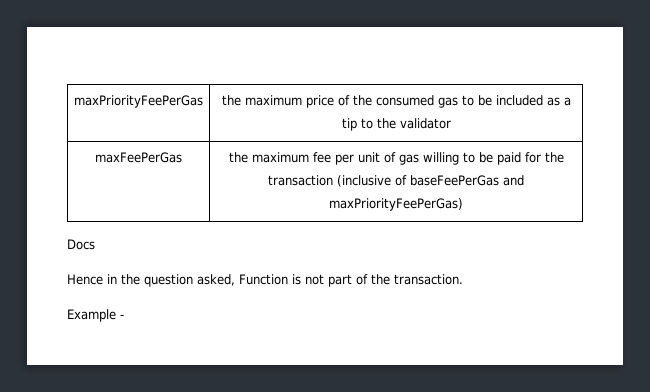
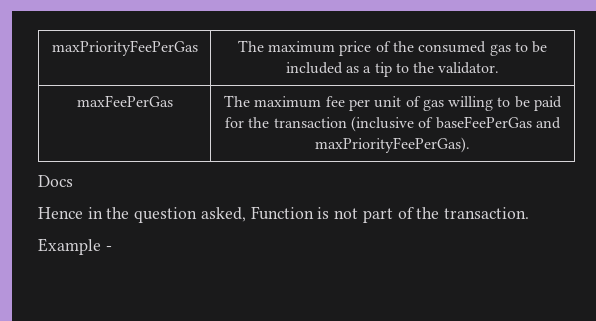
- maxPriorityFeePerGas | the maximum price of the consumed gas to be included as a tip to the validator
+ maxPriorityFeePerGas | The maximum price of the consumed gas to be included as a tip to the validator.
- maxFeePerGas | the maximum fee per unit of gas willing to be paid for the transaction (inclusive of baseFeePerGas and maxPriorityFeePerGas)
+ maxFeePerGas | The maximum fee per unit of gas willing to be paid for the transaction (inclusive of baseFeePerGas and maxPriorityFeePerGas).

